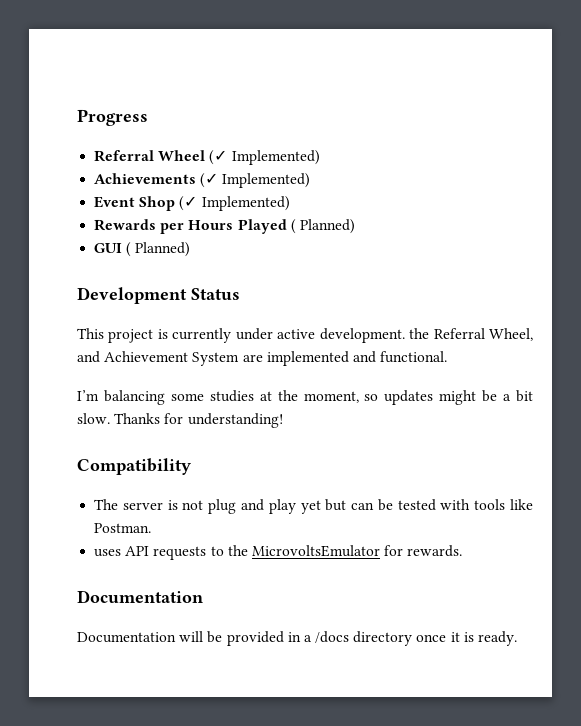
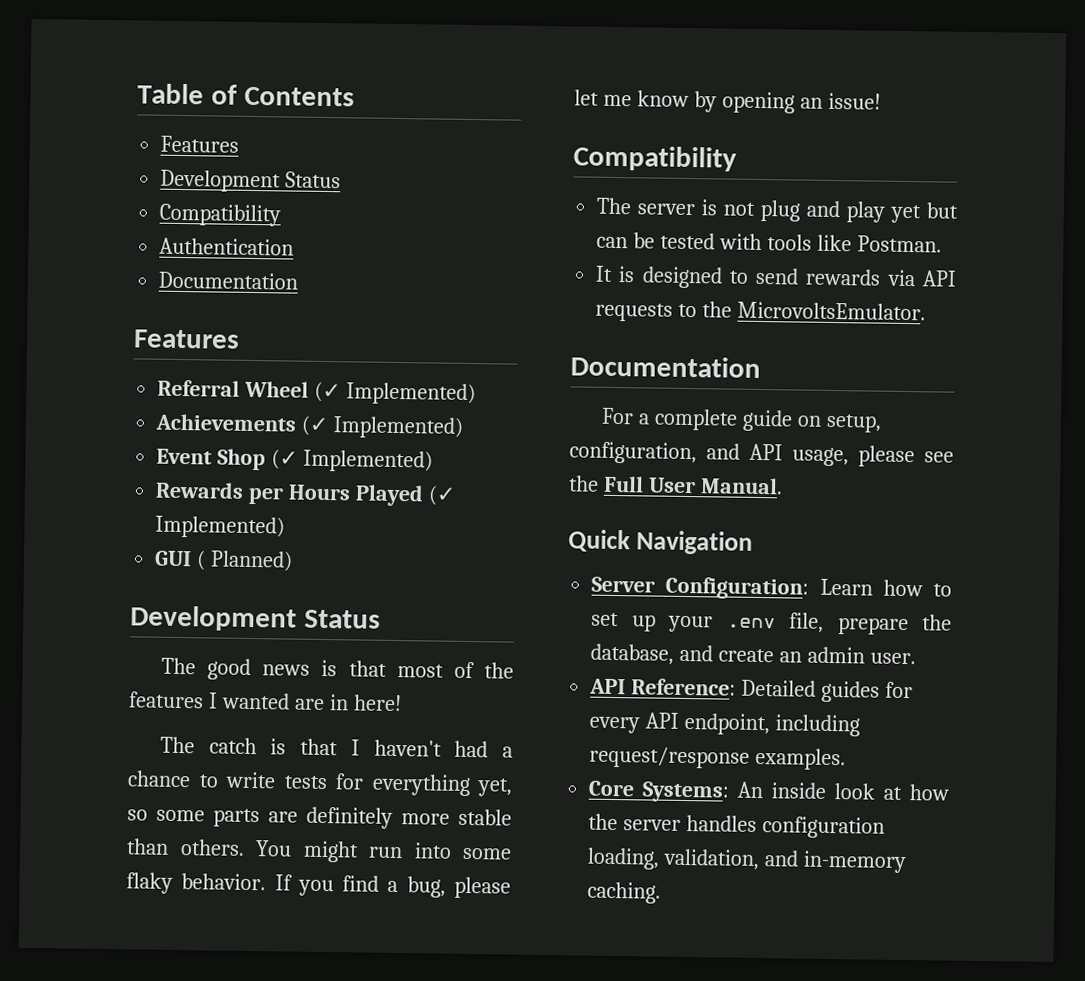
- Progress
+ Table of Contents
+ Features
+ Development Status
+ Compatibility
+ Authentication
+ Documentation
+ Features
- Rewards per Hours Played ( Planned)
+ Rewards per Hours Played (✓ Implemented)
- This project is currently under active development. the Referral Wheel, and Achievement System are implemented and functional.
- I’m balancing some studies at the moment, so updates might be a bit slow. Thanks for understanding!
+ The good news is that most of the features I wanted are in here!
+ The catch is that I haven't had a chance to write tests for everything yet, so some parts are definitely more stable than others. You might run into some flaky behavior. If you find a bug, please let me know by opening an issue!
- uses API requests to the MicrovoltsEmulator for rewards.
+ It is designed to send rewards via API requests to the MicrovoltsEmulator.
  Documentation
- Documentation will be provided in a /docs directory once it is ready.
+ For a complete guide on setup, configuration, and API usage, please see the Full User Manual.
+ Quick Navigation
+ Server Configuration: Learn how to set up your .env file, prepare the database, and create an admin user.
+ API Reference: Detailed guides for every API endpoint, including request/response examples.
+ Core Systems: An inside look at how the server handles configuration loading, validation, and in-memory caching.

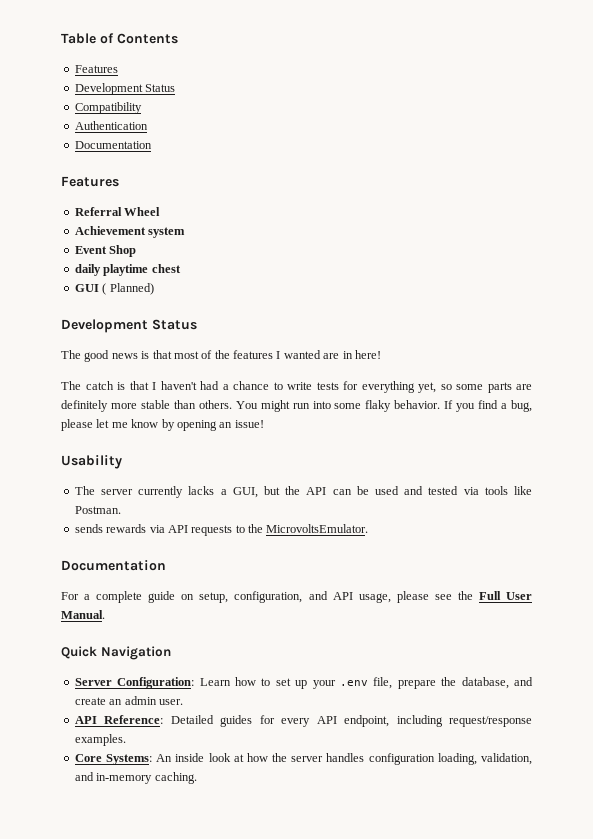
- Referral Wheel (✓ Implemented)
- Achievements (✓ Implemented)
- Event Shop (✓ Implemented)
- Rewards per Hours Played (✓ Implemented)
+ Referral Wheel
+ Achievement system
+ Event Shop
+ daily playtime chest
  If you find a bug, please let me know by opening an issue!
- Compatibility
+ Usability
- The server is not plug and play yet but can be tested with tools like Postman.
- It is designed to send rewards via API requests to the MicrovoltsEmulator.
+ The server currently lacks a GUI, but the API can be used and tested via tools like Postman.
+ sends rewards via API requests to the MicrovoltsEmulator.

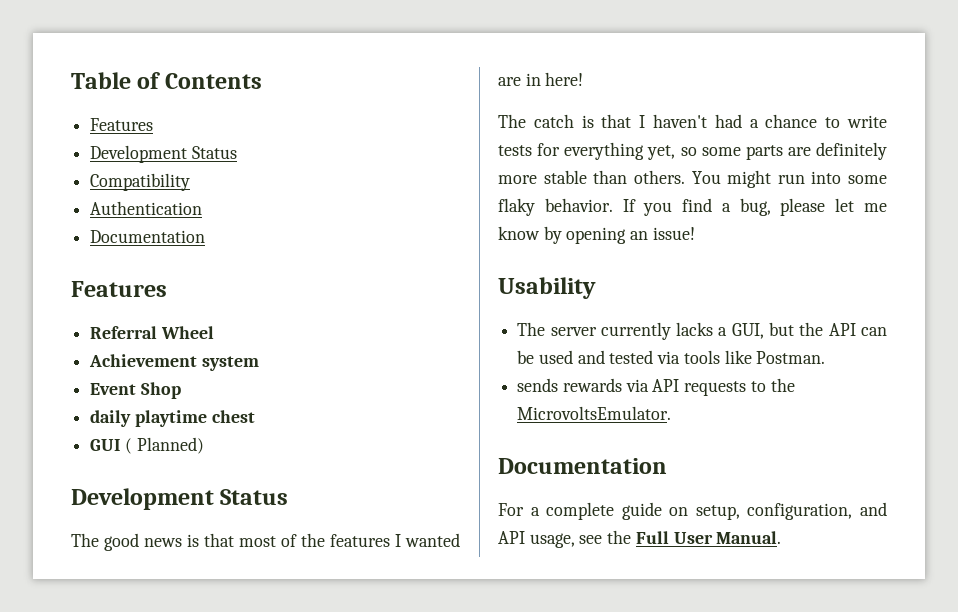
- For a complete guide on setup, configuration, and API usage, please see the Full User Manual.
+ For a complete guide on setup, configuration, and API usage, see the Full User Manual.
- Quick Navigation
- Server Configuration: Learn how to set up your .env file, prepare the database, and create an admin user.
- API Reference: Detailed guides for every API endpoint, including request/response examples.
- Core Systems: An inside look at how the server handles configuration loading, validation, and in-memory caching.

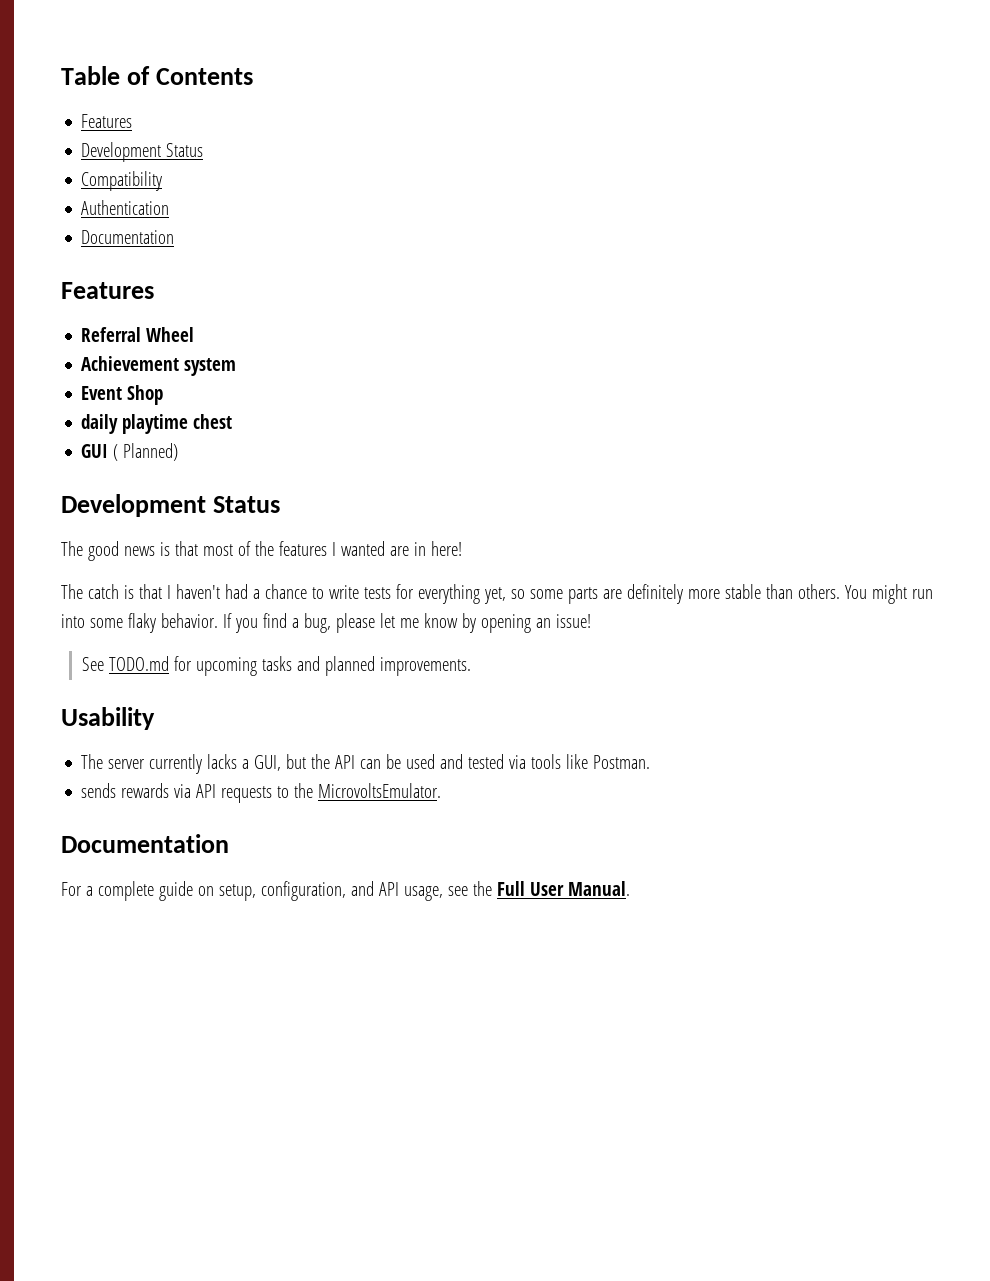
+ See TODO.md for upcoming tasks and planned improvements.

